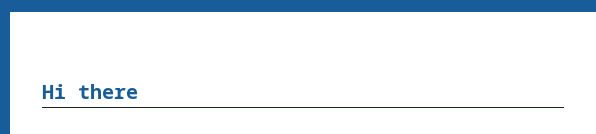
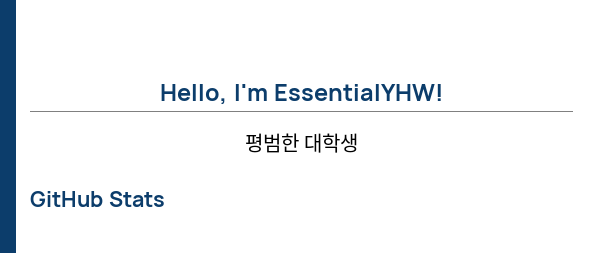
- Hi there
+ Hello, I'm EssentialYHW!
+ 평범한 대학생
+ GitHub Stats

